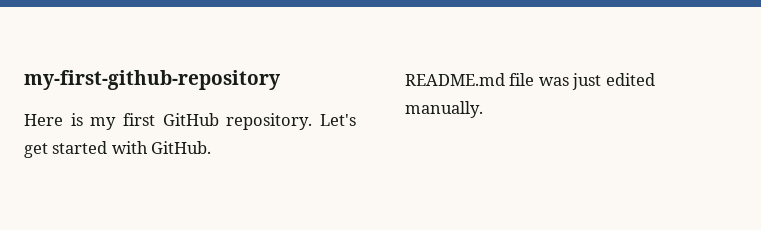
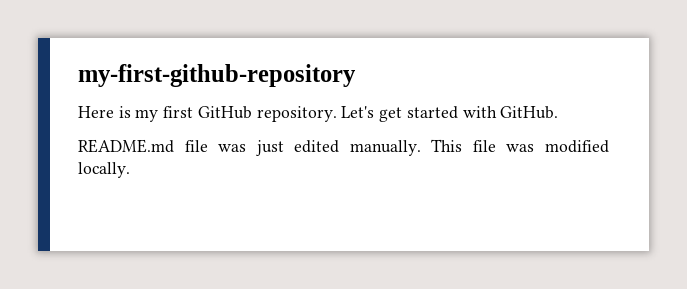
+ This file was modified locally.

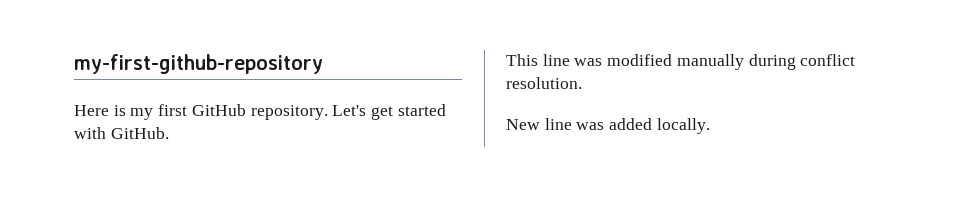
- README.md file was just edited manually. This file was modified locally.
+ This line was modified manually during conflict resolution.
+ New line was added locally.

